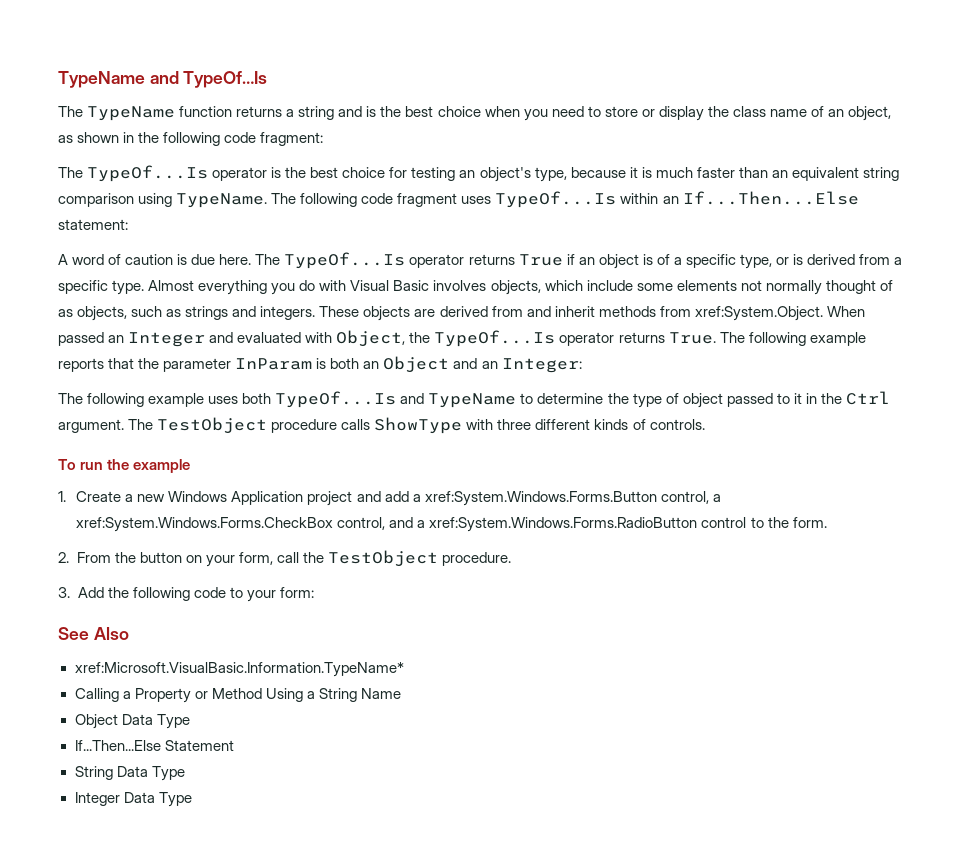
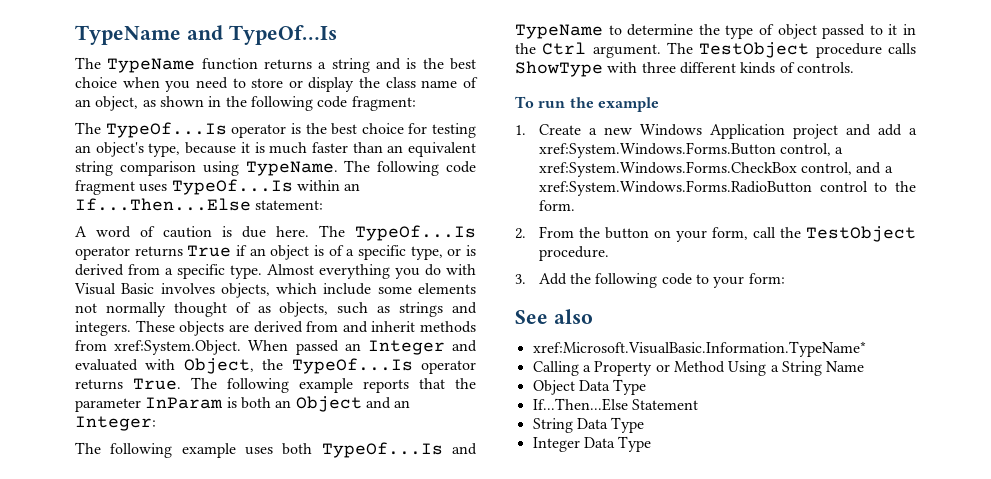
- See Also
+ See also

